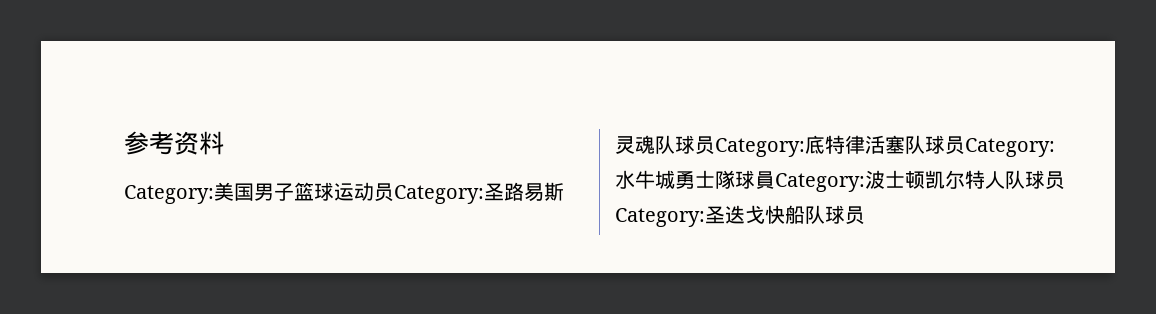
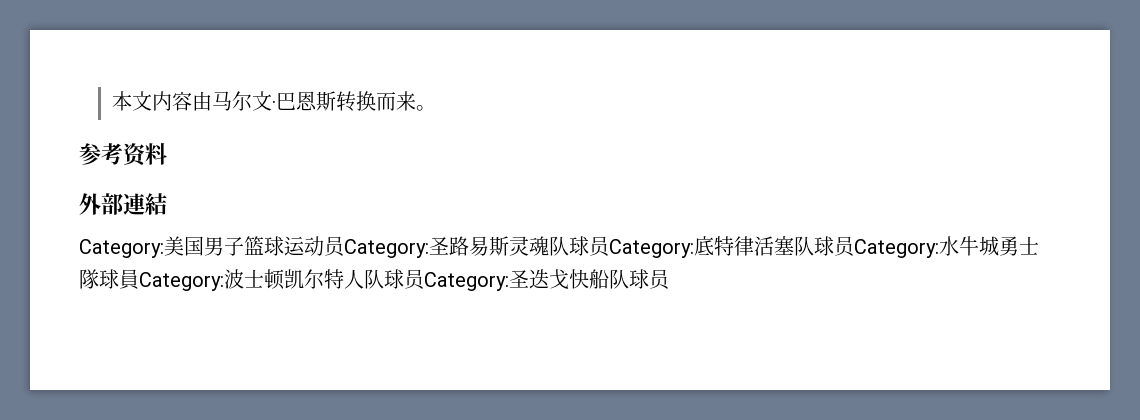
+ 本文内容由马尔文·巴恩斯转换而来。
+ 外部連結

